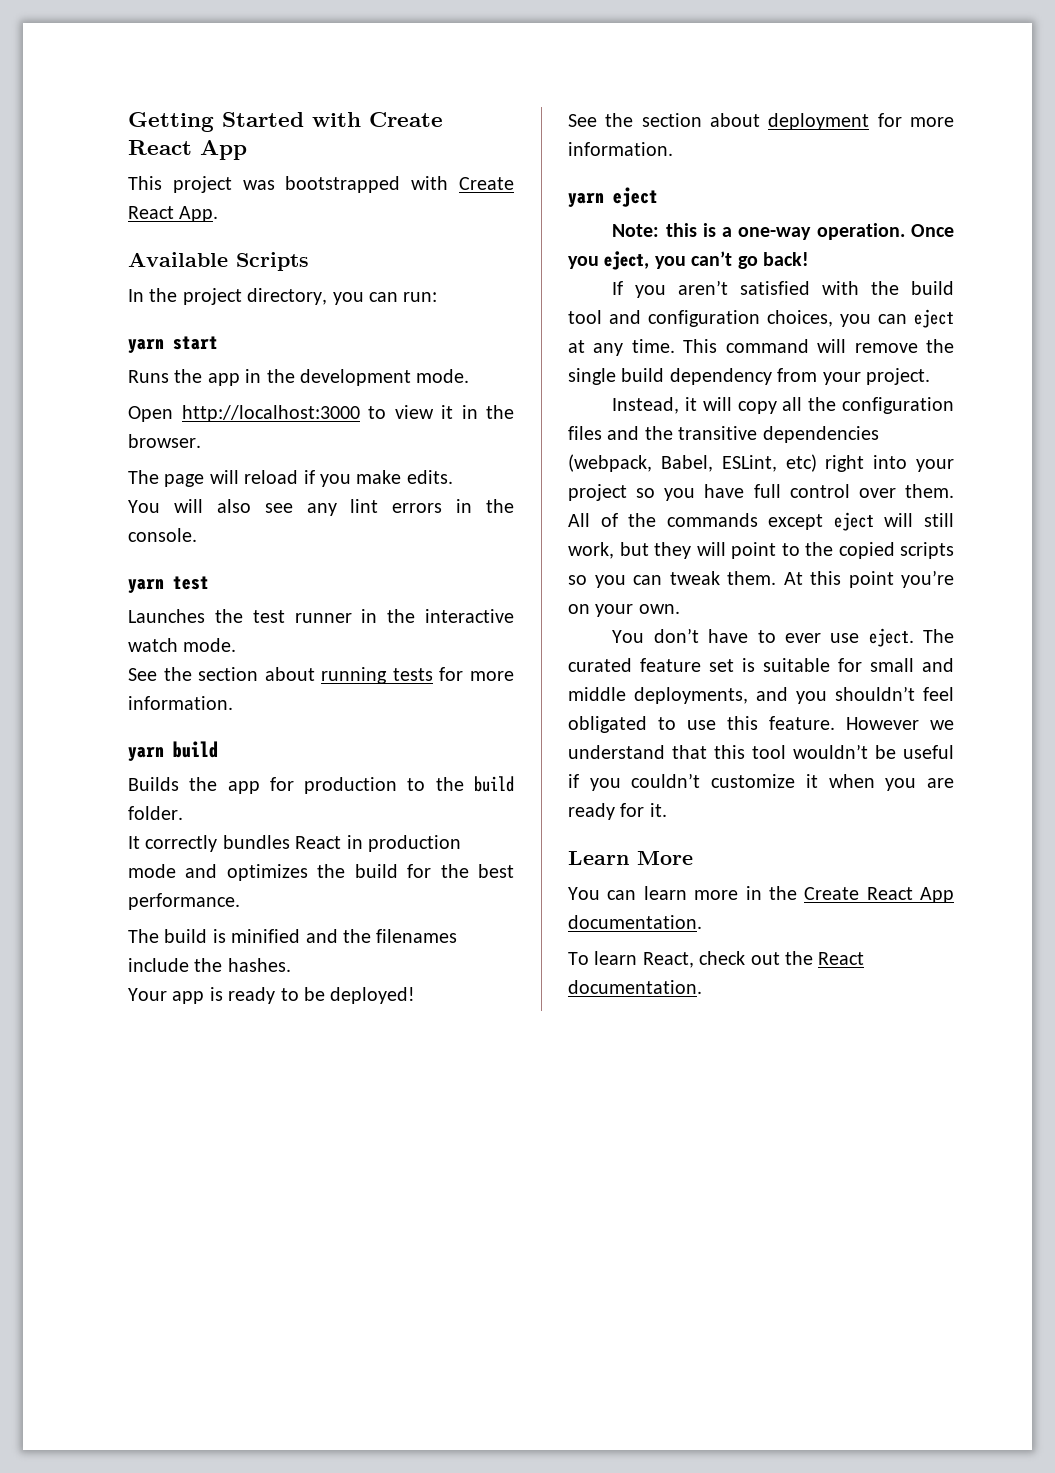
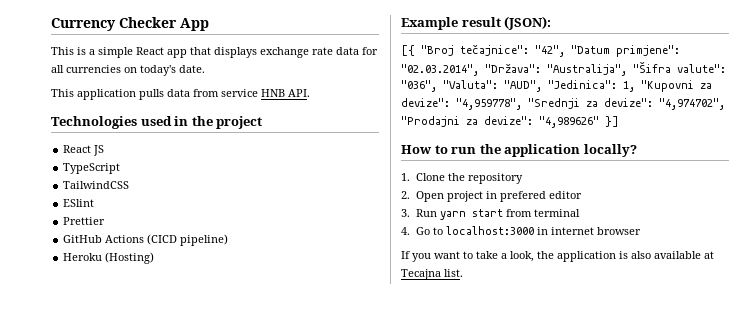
- Getting Started with Create React App
- This project was bootstrapped with Create React App.
- Available Scripts
- In the project directory, you can run:
- yarn start
- Runs the app in the development mode.
- Open http://localhost:3000 to view it in the browser.
- The page will reload if you make edits.
- You will also see any lint errors in the console.
- yarn test
- Launches the test runner in the interactive watch mode.
- See the section about running tests for more information.
- yarn build
- Builds the app for production to the build folder.
- It correctly bundles React in production mode and optimizes the build for the best performance.
- The build is minified and the filenames include the hashes.
- Your app is ready to be deployed!
- See the section about deployment for more information.
- yarn eject
- Note: this is a one-way operation. Once you eject, you can’t go back!
- If you aren’t satisfied with the build tool and configuration choices, you can eject at any time. This command will remove the single build dependency from your project.
- Instead, it will copy all the configuration files and the transitive dependencies (webpack, Babel, ESLint, etc) right into your project so you have full control over them. All of the commands except eject will still work, but they will point to the copied scripts so you can tweak them. At this point you’re on your own.
- You don’t have to ever use eject. The curated feature set is suitable for small and middle deployments, and you shouldn’t feel obligated to use this feature. However we understand that this tool wouldn’t be useful if you couldn’t customize it when you are ready for it.
- Learn More
- You can learn more in the Create React App documentation.
- To learn React, check out the React documentation.
+ Currency Checker App
+ This is a simple React app that displays exchange rate data for all currencies on today's date.
+ This application pulls data from service HNB API.
+ Technologies used in the project
+ React JS
+ TypeScript
+ TailwindCSS
+ ESlint
+ Prettier
+ GitHub Actions (CICD pipeline)
+ Heroku (Hosting)
+ Example result (JSON):
+ [{ "Broj tečajnice": "42", "Datum primjene": "02.03.2014", "Država": "Australija", "Šifra valute": "036", "Valuta": "AUD", "Jedinica": 1, "Kupovni za devize": "4,959778", "Srednji za devize": "4,974702", "Prodajni za devize": "4,989626" }]
+ How to run the application locally?
+ 1. Clone the repository
+ 2. Open project in prefered editor
+ 3. Run yarn start from terminal
+ 4. Go to localhost:3000 in internet browser
+ If you want to take a look, the application is also available at Tecajna list.

